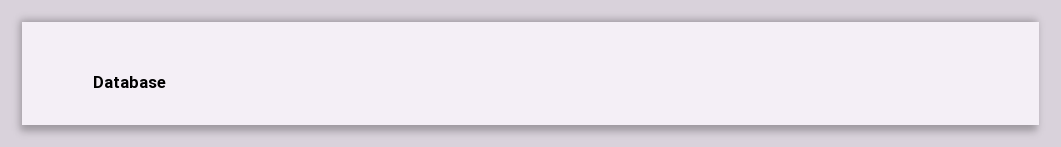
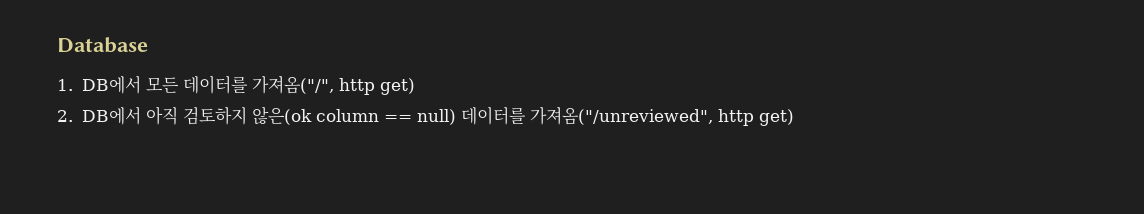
+ 1. DB에서 모든 데이터를 가져옴("/", http get)
+ 2. DB에서 아직 검토하지 않은(ok column == null) 데이터를 가져옴("/unreviewed", http get)

